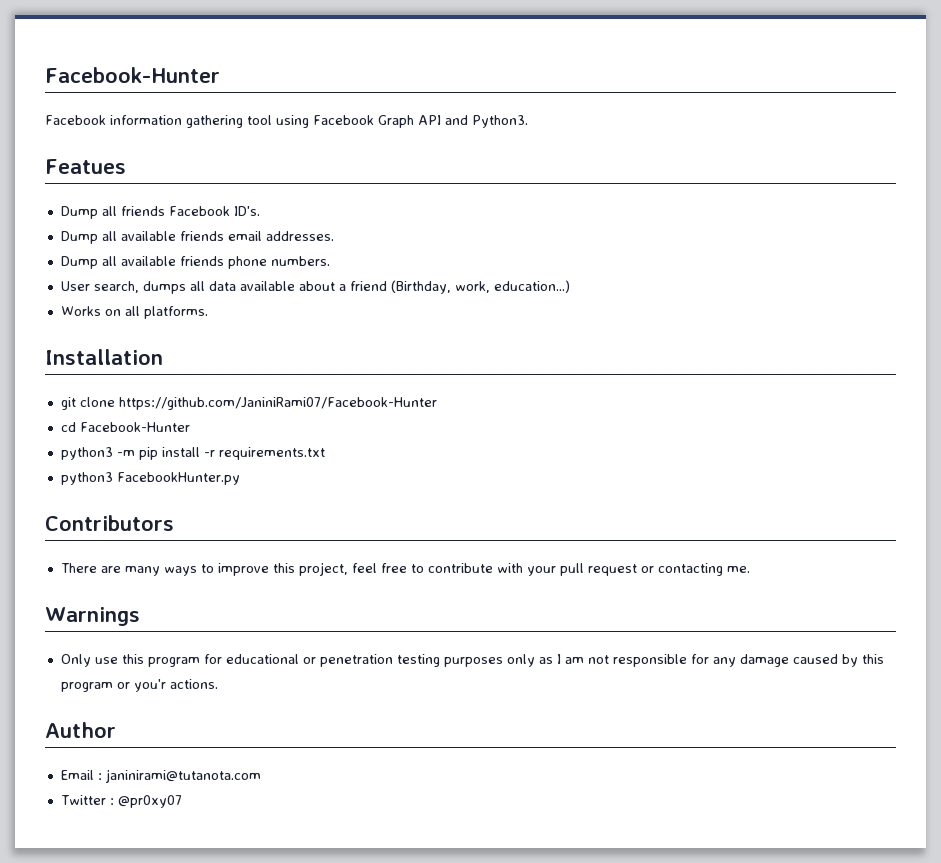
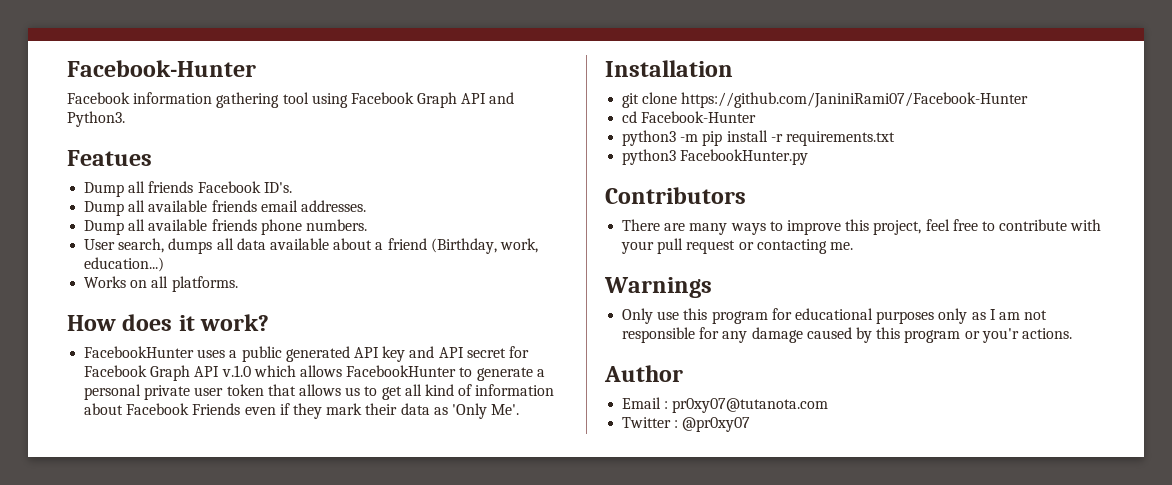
+ How does it work?
+ FacebookHunter uses a public generated API key and API secret for Facebook Graph API v.1.0 which allows FacebookHunter to generate a personal private user token that allows us to get all kind of information about Facebook Friends even if they mark their data as 'Only Me'.
- Only use this program for educational or penetration testing purposes only as I am not responsible for any damage caused by this program or you'r actions.
+ Only use this program for educational purposes only as I am not responsible for any damage caused by this program or you'r actions.
- Email : janinirami@tutanota.com
+ Email : pr0xy07@tutanota.com

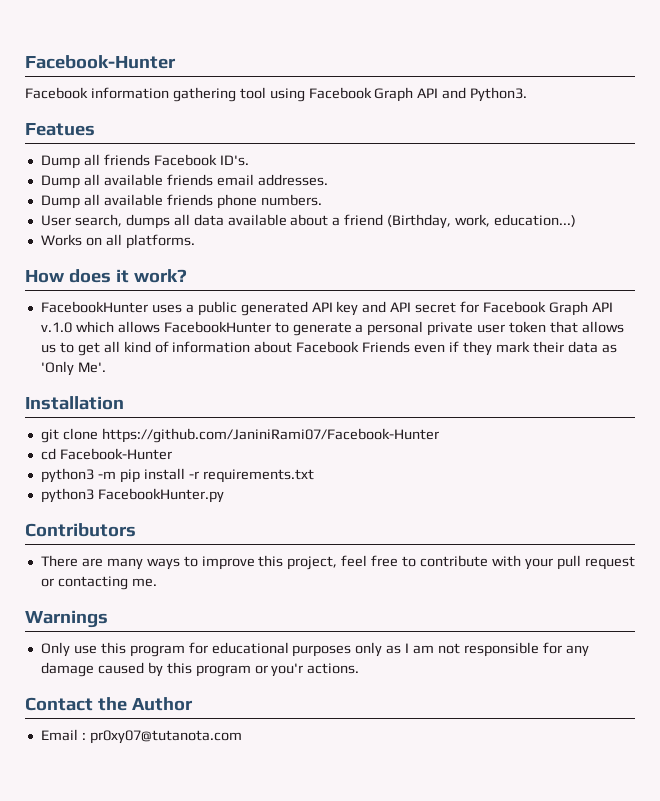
- Author
+ Contact the Author
- Twitter : @pr0xy07

